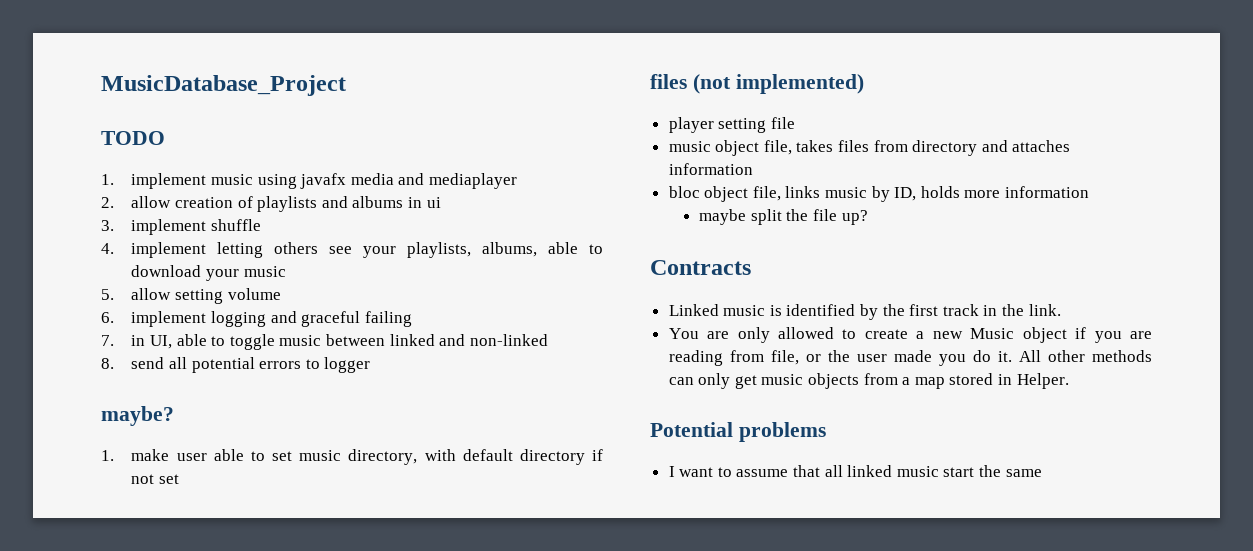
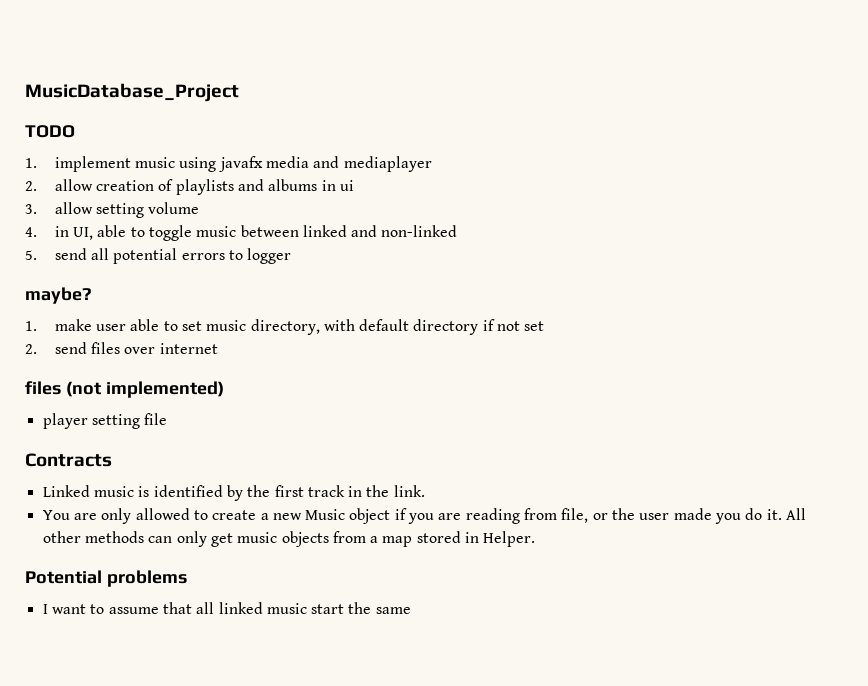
- 3. implement shuffle
- 4. implement letting others see your playlists, albums, able to download your music
- 5. allow setting volume
- 6. implement logging and graceful failing
- 7. in UI, able to toggle music between linked and non-linked
+ 3. allow setting volume
+ 4. in UI, able to toggle music between linked and non-linked
- 8. send all potential errors to logger
+ 5. send all potential errors to logger
+ 2. send files over internet
- music object file, takes files from directory and attaches information
- bloc object file, links music by ID, holds more information
- maybe split the file up?

